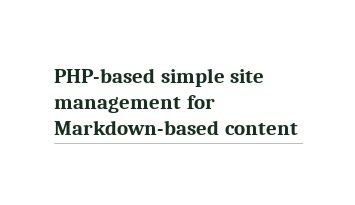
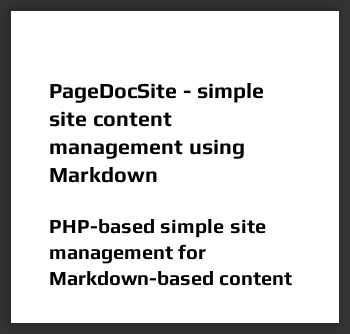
+ PageDocSite - simple site content management using Markdown

